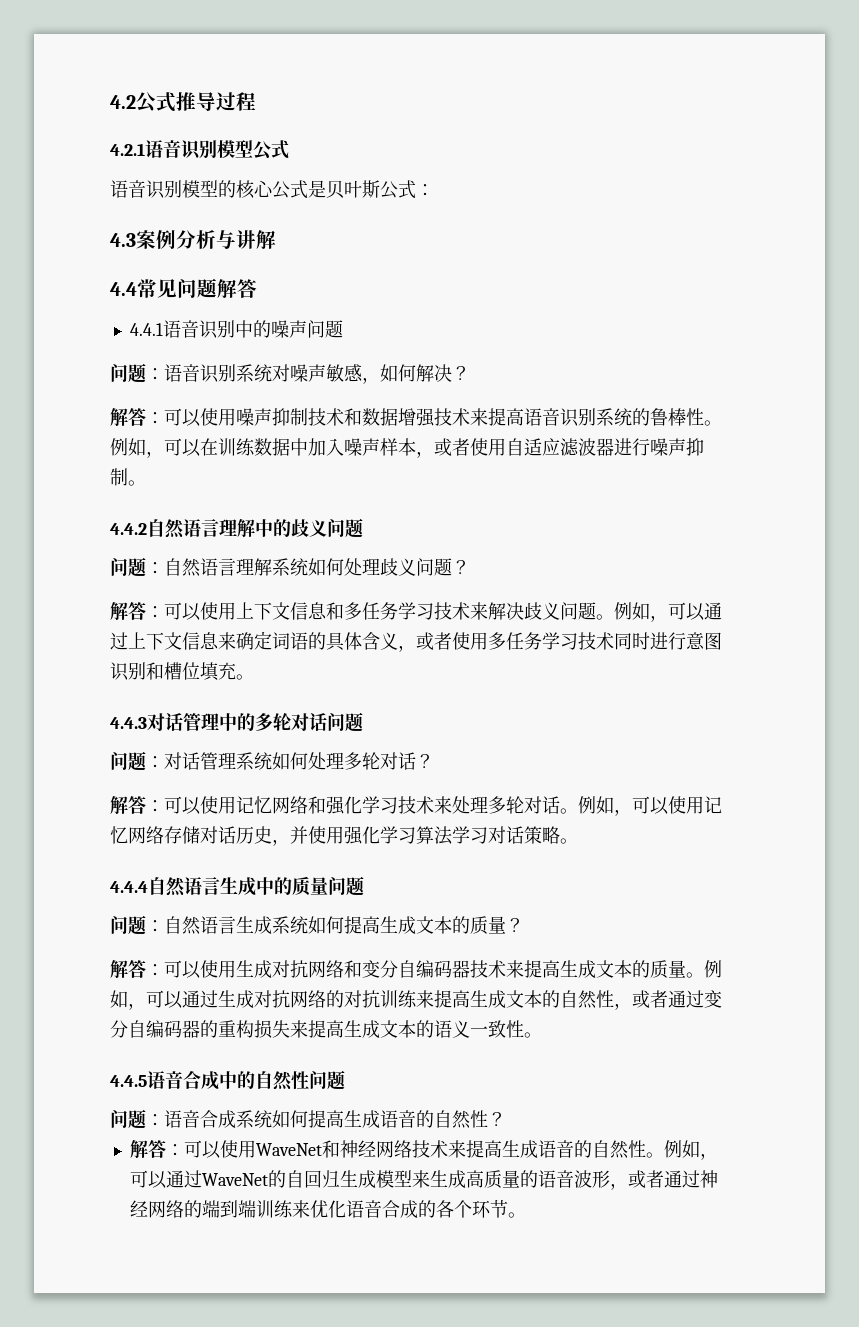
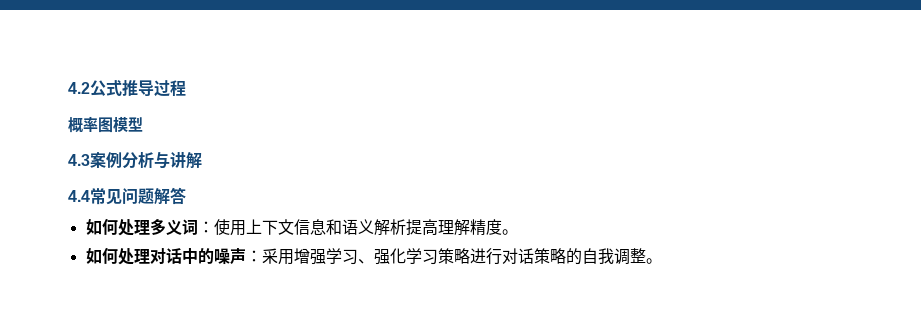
- 4.2.1语音识别模型公式
- 语音识别模型的核心公式是贝叶斯公式：
+ 概率图模型
- 4.4.1语音识别中的噪声问题
- 问题：语音识别系统对噪声敏感，如何解决？
- 解答：可以使用噪声抑制技术和数据增强技术来提高语音识别系统的鲁棒性。例如，可以在训练数据中加入噪声样本，或者使用自适应滤波器进行噪声抑制。
- 4.4.2自然语言理解中的歧义问题
- 问题：自然语言理解系统如何处理歧义问题？
- 解答：可以使用上下文信息和多任务学习技术来解决歧义问题。例如，可以通过上下文信息来确定词语的具体含义，或者使用多任务学习技术同时进行意图识别和槽位填充。
- 4.4.3对话管理中的多轮对话问题
- 问题：对话管理系统如何处理多轮对话？
- 解答：可以使用记忆网络和强化学习技术来处理多轮对话。例如，可以使用记忆网络存储对话历史，并使用强化学习算法学习对话策略。
- 4.4.4自然语言生成中的质量问题
- 问题：自然语言生成系统如何提高生成文本的质量？
- 解答：可以使用生成对抗网络和变分自编码器技术来提高生成文本的质量。例如，可以通过生成对抗网络的对抗训练来提高生成文本的自然性，或者通过变分自编码器的重构损失来提高生成文本的语义一致性。
- 4.4.5语音合成中的自然性问题
- 问题：语音合成系统如何提高生成语音的自然性？
- 解答：可以使用WaveNet和神经网络技术来提高生成语音的自然性。例如，可以通过WaveNet的自回归生成模型来生成高质量的语音波形，或者通过神经网络的端到端训练来优化语音合成的各个环节。
+ 如何处理多义词：使用上下文信息和语义解析提高理解精度。
+ 如何处理对话中的噪声：采用增强学习、强化学习策略进行对话策略的自我调整。

